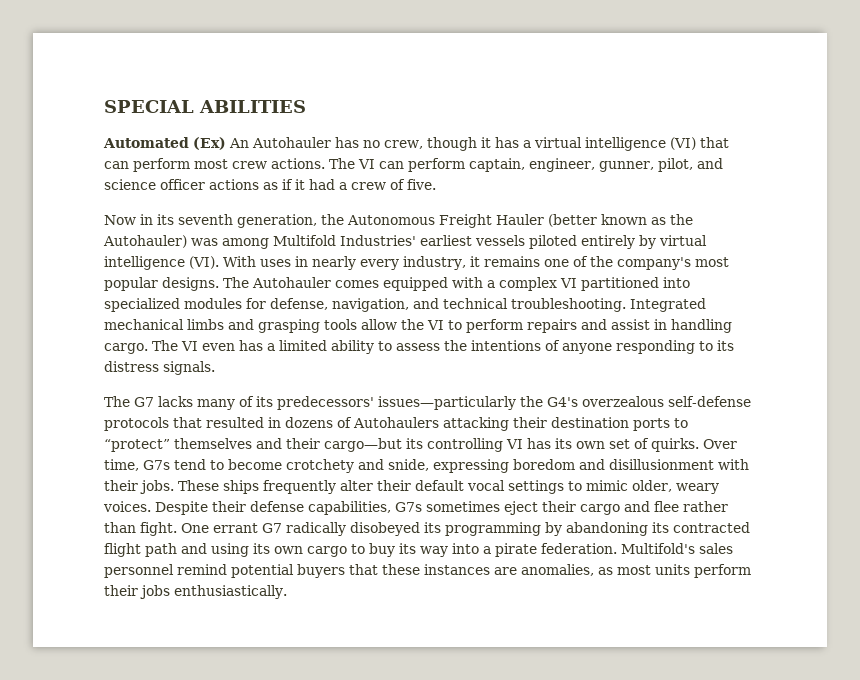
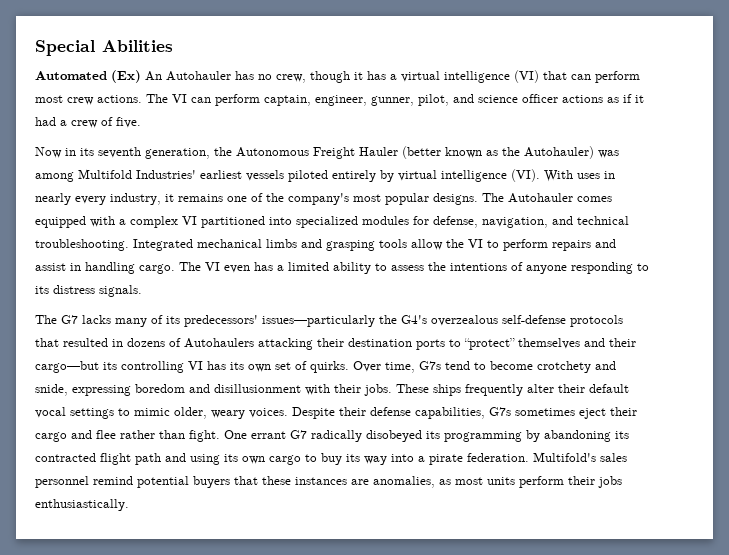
- SPECIAL ABILITIES
+ Special Abilities

